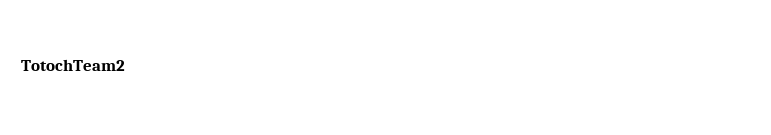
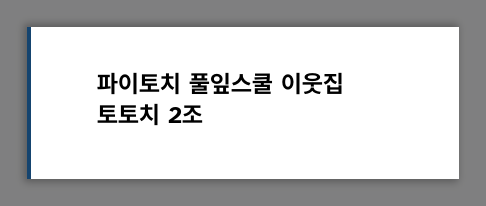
- TotochTeam2
+ 파이토치 풀잎스쿨 이웃집 토토치 2조

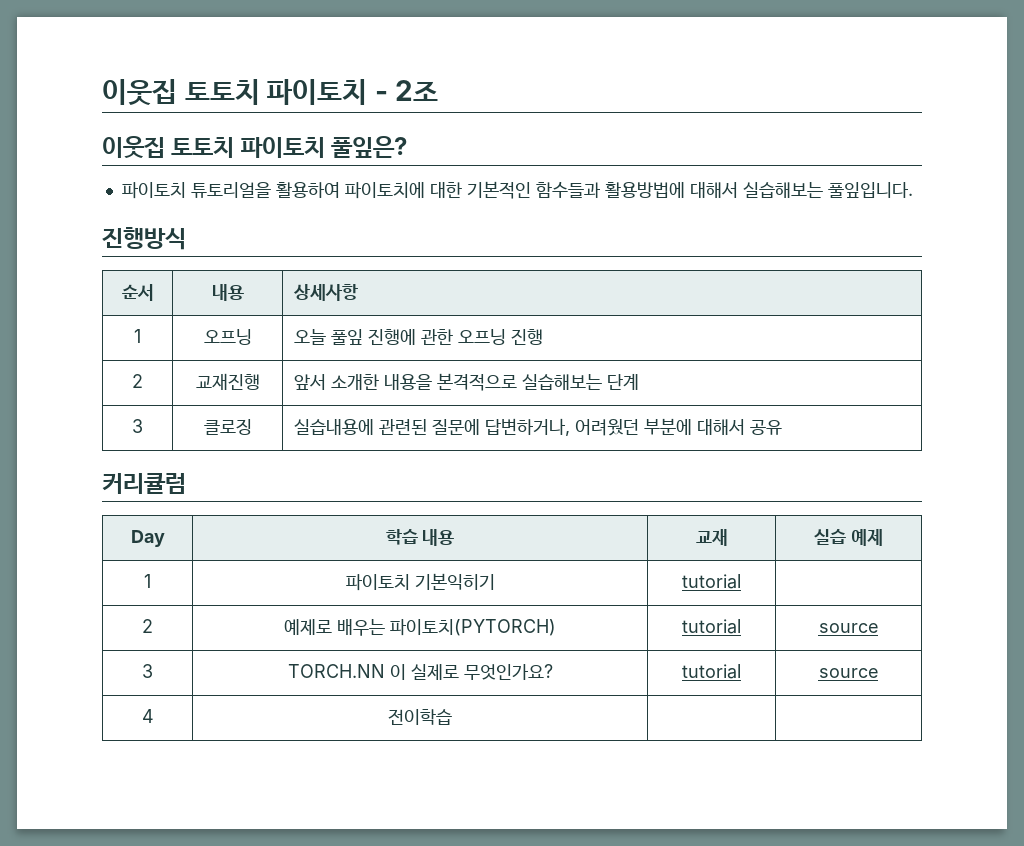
- 파이토치 풀잎스쿨 이웃집 토토치 2조
+ 이웃집 토토치 파이토치 - 2조
+ 이웃집 토토치 파이토치 풀잎은?
+ 파이토치 튜토리얼을 활용하여 파이토치에 대한 기본적인 함수들과 활용방법에 대해서 실습해보는 풀잎입니다.
+ 진행방식
+ 순서 | 내용 | 상세사항
+ 1 | 오프닝 | 오늘 풀잎 진행에 관한 오프닝 진행
+ 2 | 교재진행 | 앞서 소개한 내용을 본격적으로 실습해보는 단계
+ 3 | 클로징 | 실습내용에 관련된 질문에 답변하거나, 어려웠던 부분에 대해서 공유
+ 커리큘럼
+ Day | 학습 내용 | 교재 | 실습 예제
+ 1 | 파이토치 기본익히기 | tutorial |
+ 2 | 예제로 배우는 파이토치(PYTORCH) | tutorial | source
+ 3 | TORCH.NN 이 실제로 무엇인가요? | tutorial | source
+ 4 | 전이학습 | |

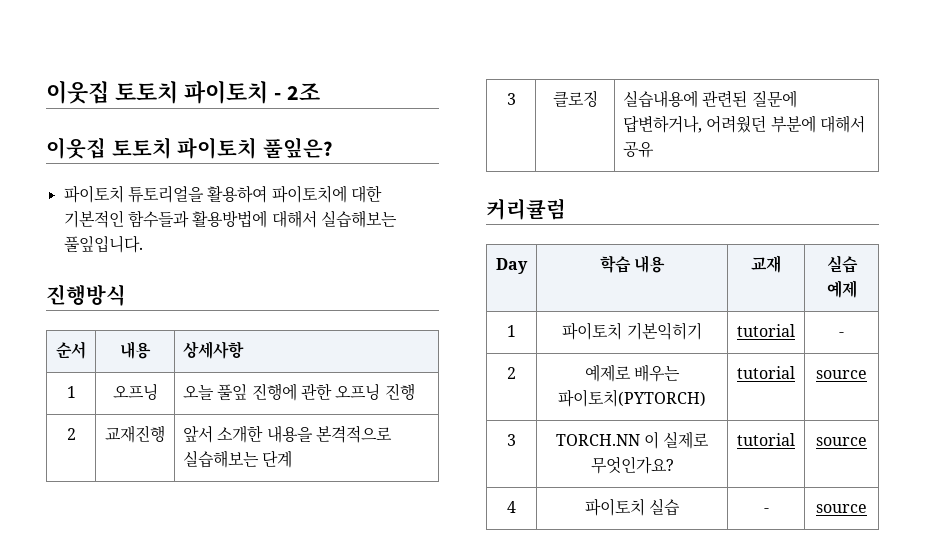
- 1 | 파이토치 기본익히기 | tutorial |
+ 1 | 파이토치 기본익히기 | tutorial | -
- 4 | 전이학습 | |
+ 4 | 파이토치 실습 | - | source

